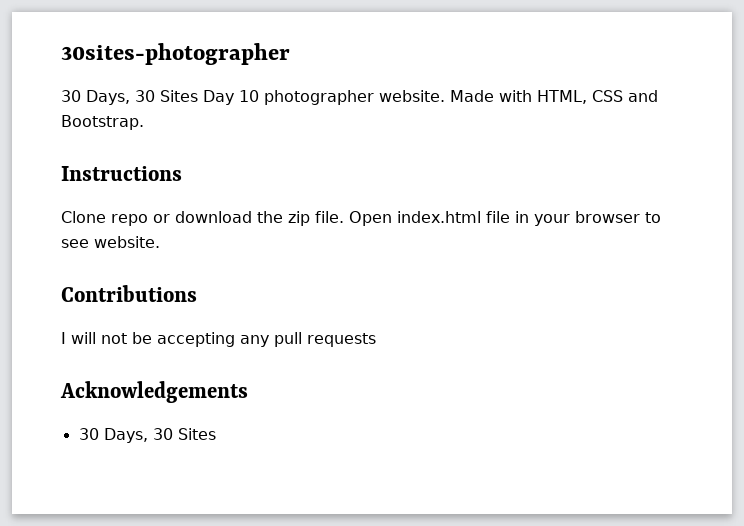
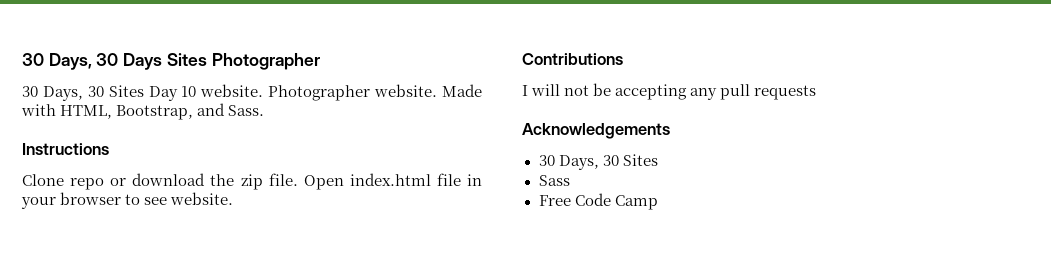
- 30sites-photographer
+ 30 Days, 30 Days Sites Photographer
- 30 Days, 30 Sites Day 10 photographer website.
+ 30 Days, 30 Sites Day 10 website. Photographer website.
- Made with HTML, CSS and Bootstrap.
+ Made with HTML, Bootstrap, and Sass.
+ Sass
+ Free Code Camp

